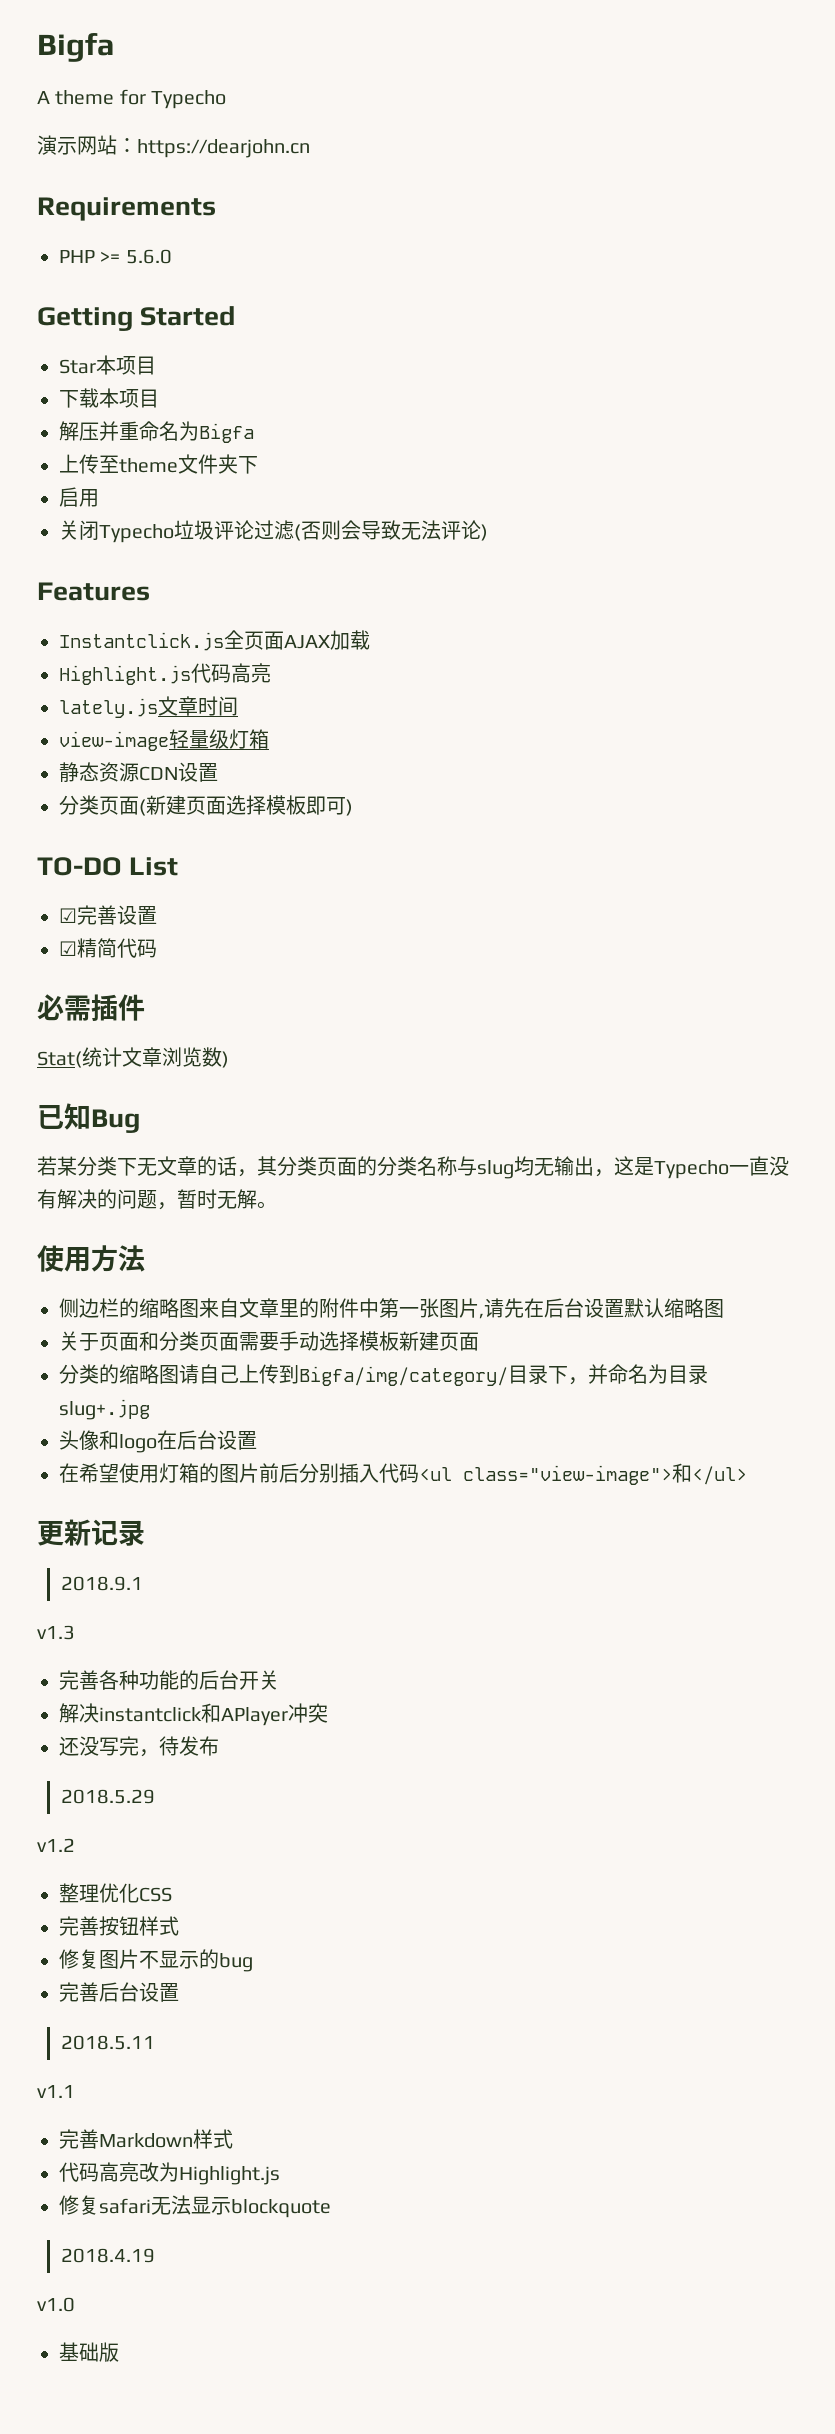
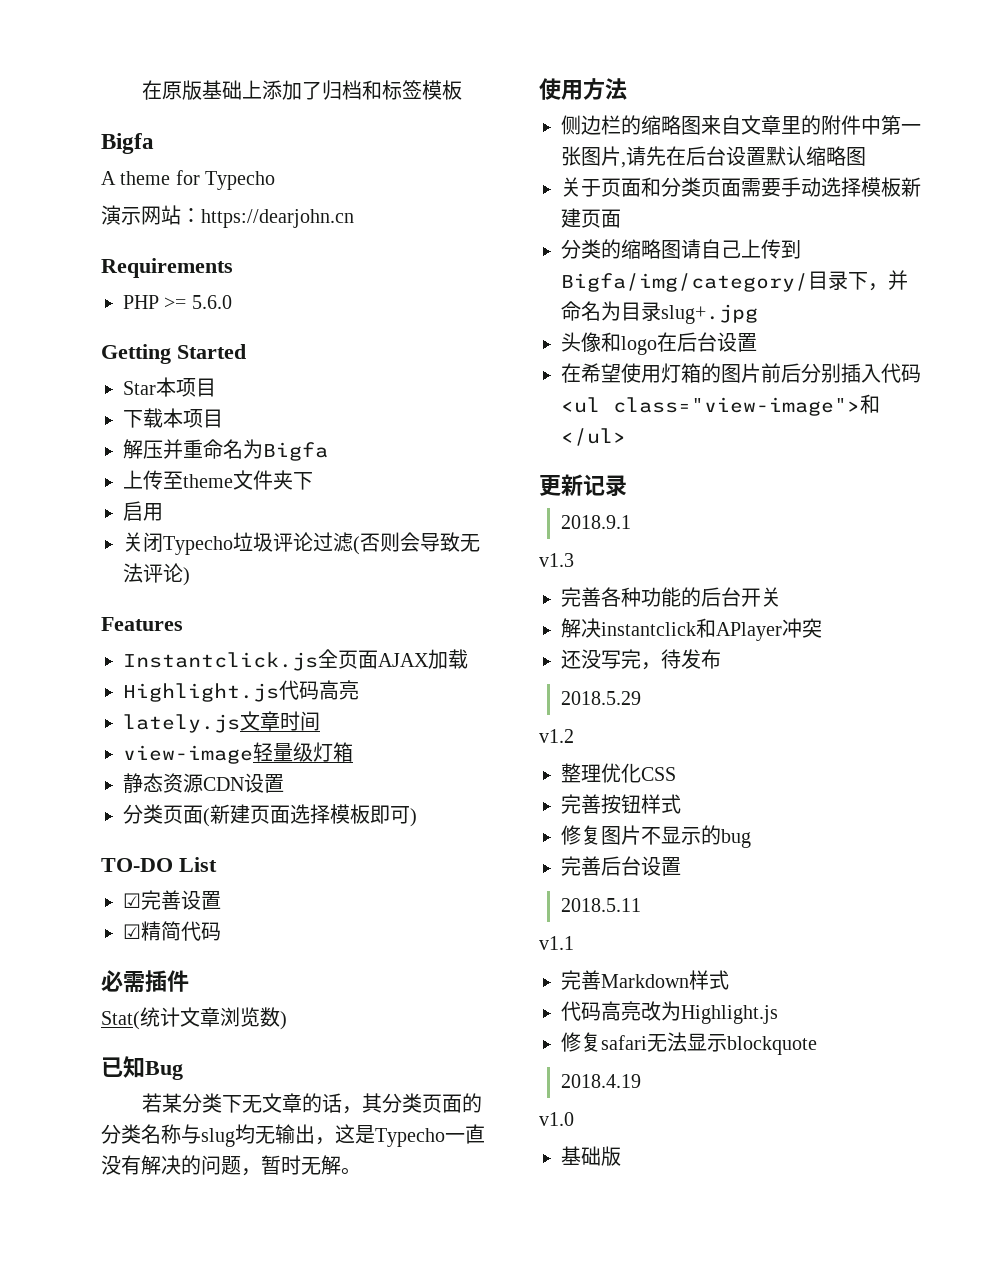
+ 在原版基础上添加了归档和标签模板

